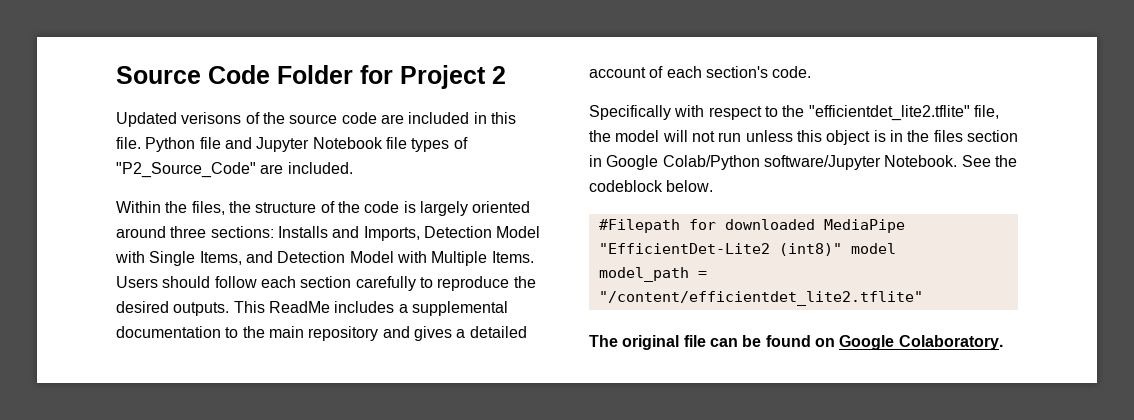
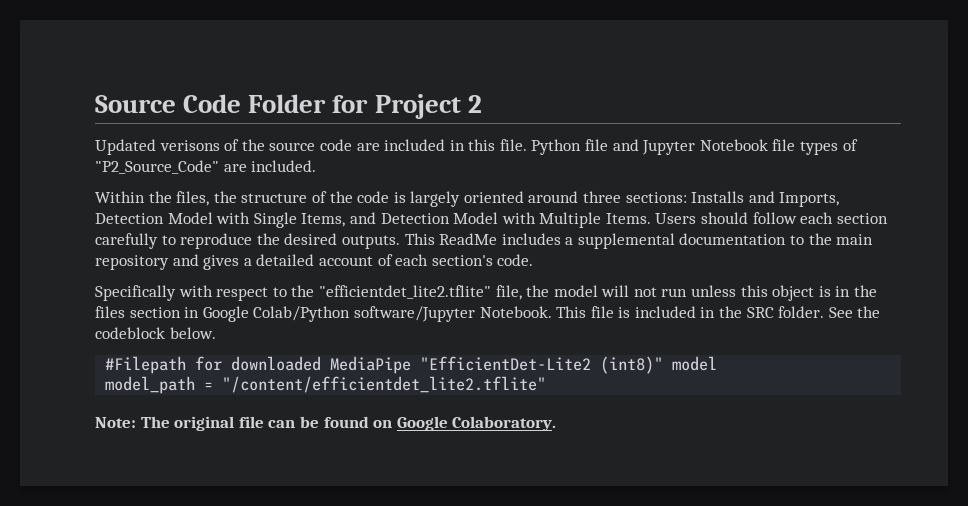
+ This file is included in the SRC folder.
- The original file can be found on Google Colaboratory.
+ Note: The original file can be found on Google Colaboratory.

